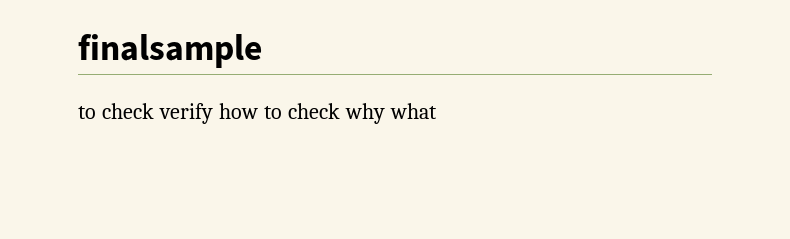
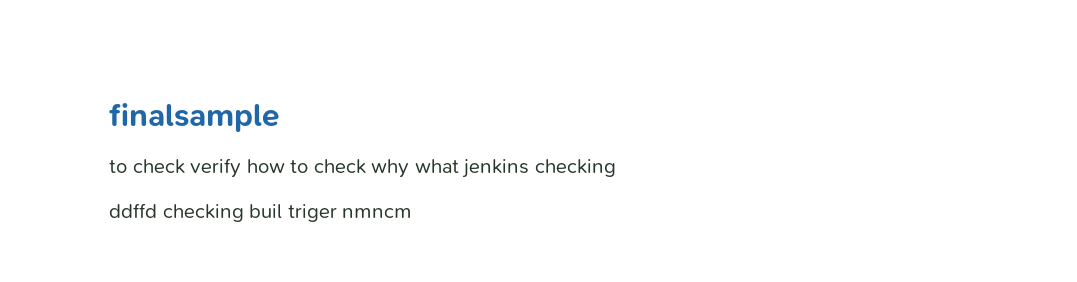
- to check verify how to check why what
+ to check verify how to check why what jenkins checking
+ ddffd checking buil triger nmncm

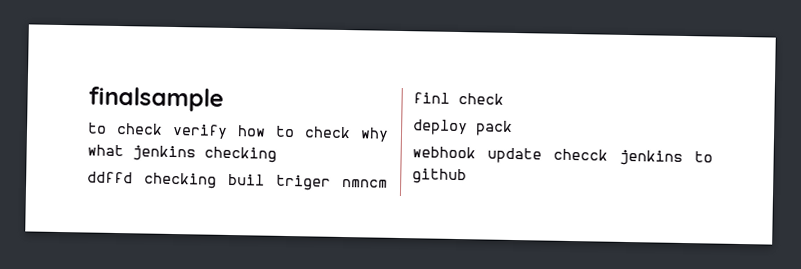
- ddffd checking buil triger nmncm
+ ddffd checking buil triger nmncm finl check
+ deploy pack
+ webhook update checck jenkins to github

